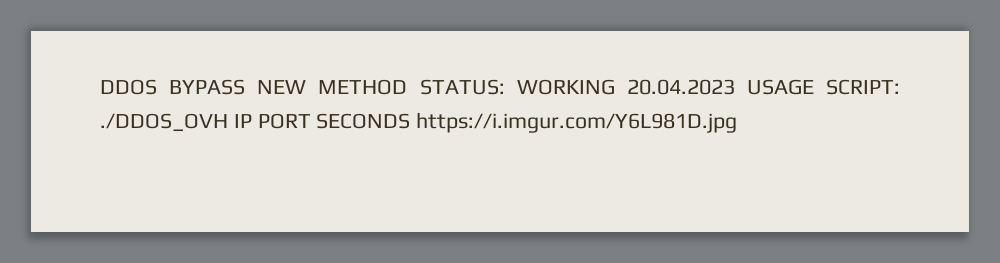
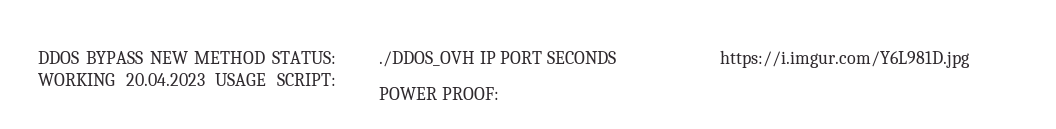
- DDOS BYPASS NEW METHOD STATUS: WORKING 20.04.2023 USAGE SCRIPT: ./DDOS_OVH IP PORT SECONDS https://i.imgur.com/Y6L981D.jpg
+ DDOS BYPASS NEW METHOD STATUS: WORKING 20.04.2023 USAGE SCRIPT: ./DDOS_OVH IP PORT SECONDS
+ POWER PROOF: https://i.imgur.com/Y6L981D.jpg

